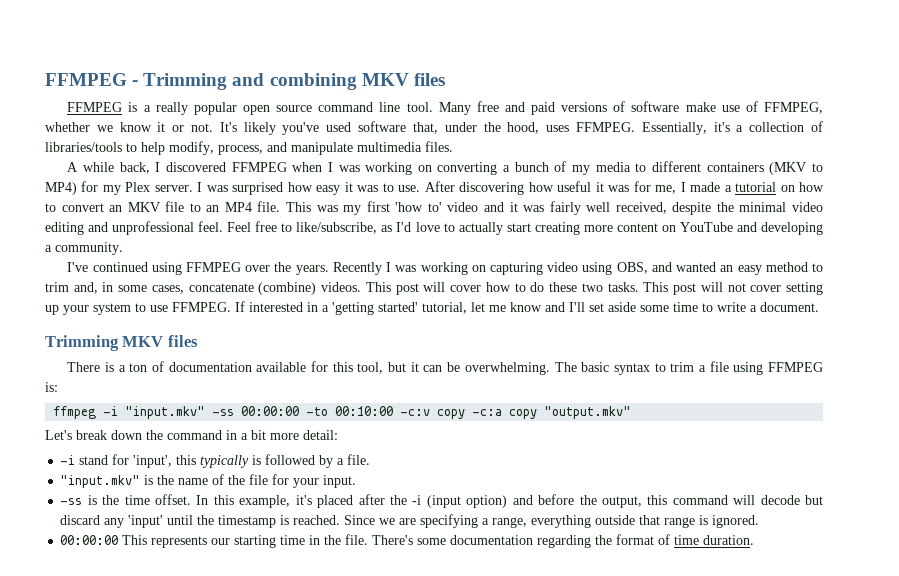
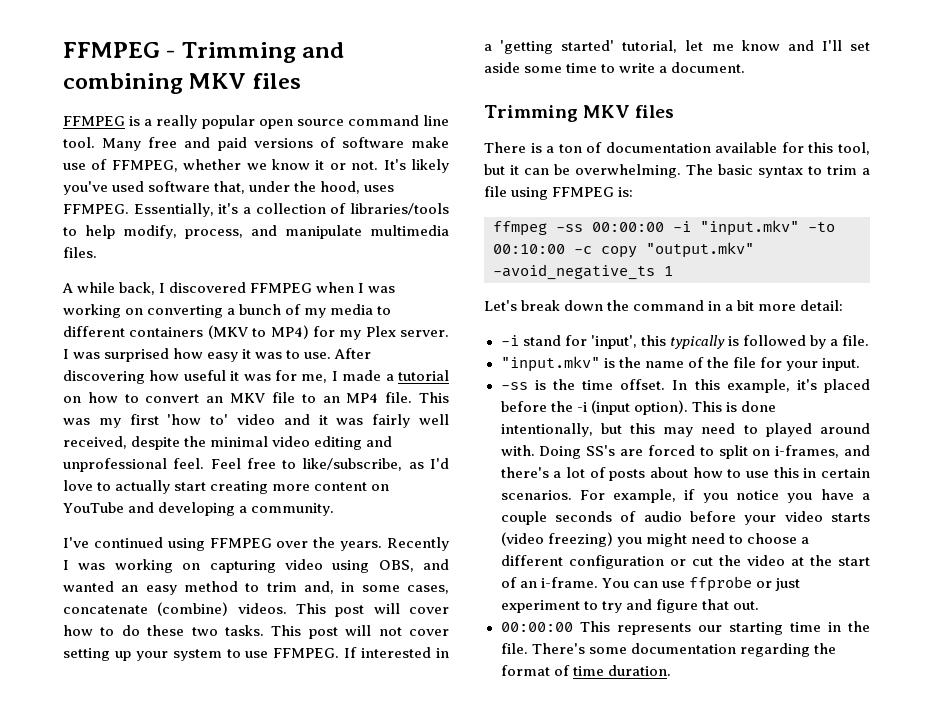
- ffmpeg -i "input.mkv" -ss 00:00:00 -to 00:10:00 -c:v copy -c:a copy "output.mkv"
+ ffmpeg -ss 00:00:00 -i "input.mkv" -to 00:10:00 -c copy "output.mkv" -avoid_negative_ts 1
- In this example, it's placed after the -i (input option) and before the output, this command will decode but discard any 'input' until the timestamp is reached. Since we are specifying a range, everything outside that range is ignored.
+ In this example, it's placed before the -i (input option). This is done intentionally, but this may need to played around with. Doing SS's are forced to split on i-frames, and there's a lot of posts about how to use this in certain scenarios. For example, if you notice you have a couple seconds of audio before your video starts (video freezing) you might need to choose a different configuration or cut the video at the start of an i-frame. You can use ffprobe or just experiment to try and figure that out.

